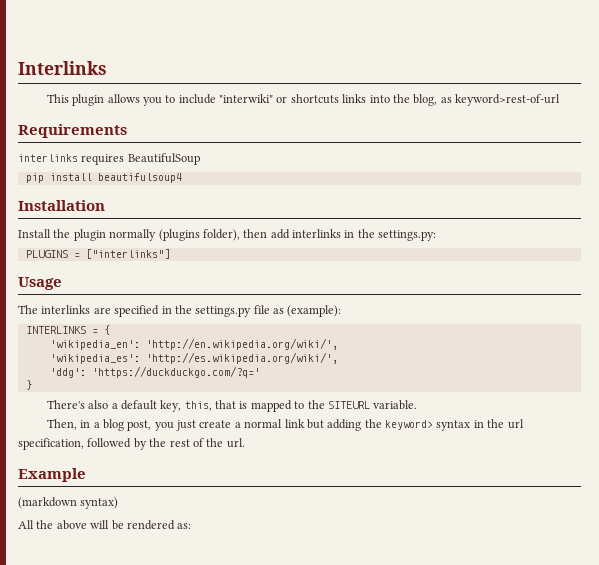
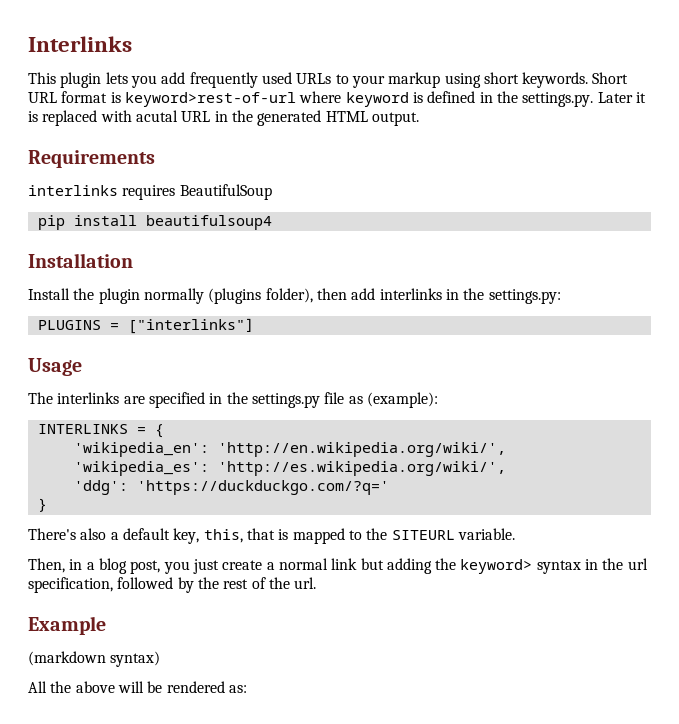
- This plugin allows you to include "interwiki" or shortcuts links into the blog, as keyword>rest-of-url
+ This plugin lets you add frequently used URLs to your markup using short keywords. Short URL format is keyword>rest-of-url where keyword is defined in the settings.py. Later it is replaced with acutal URL in the generated HTML output.

